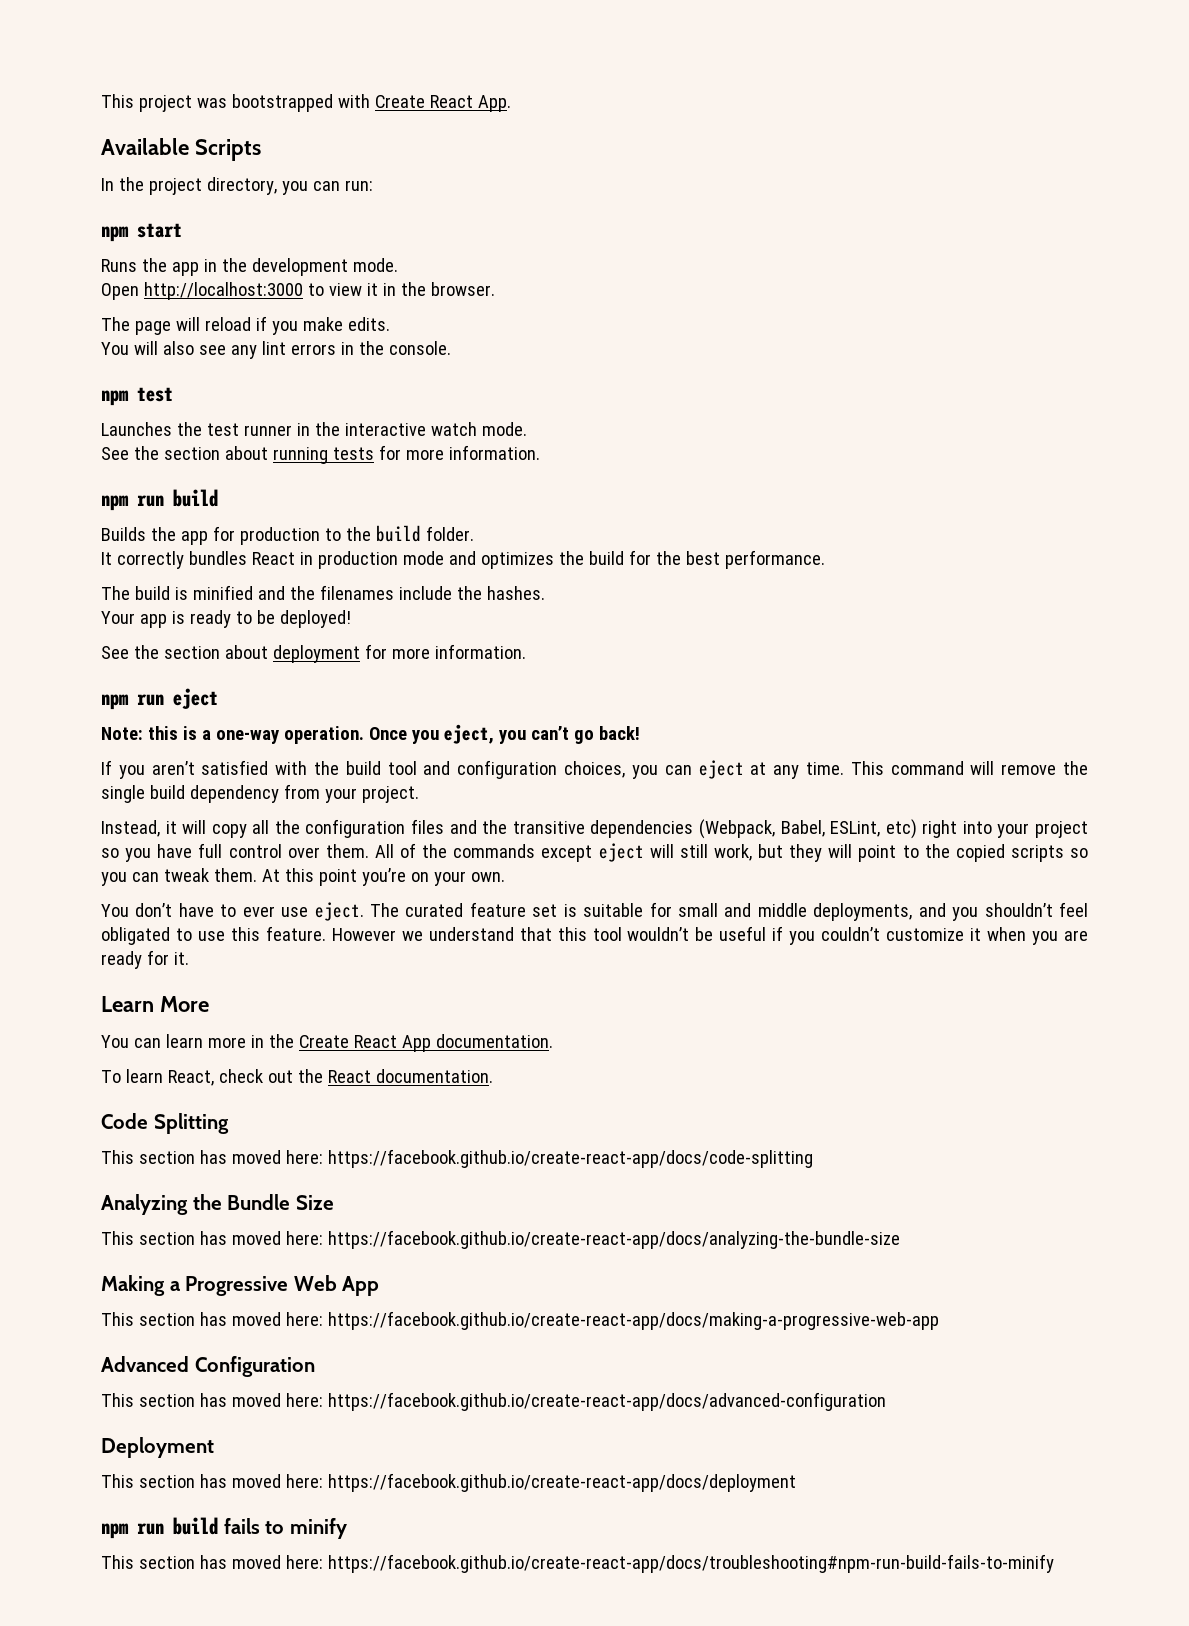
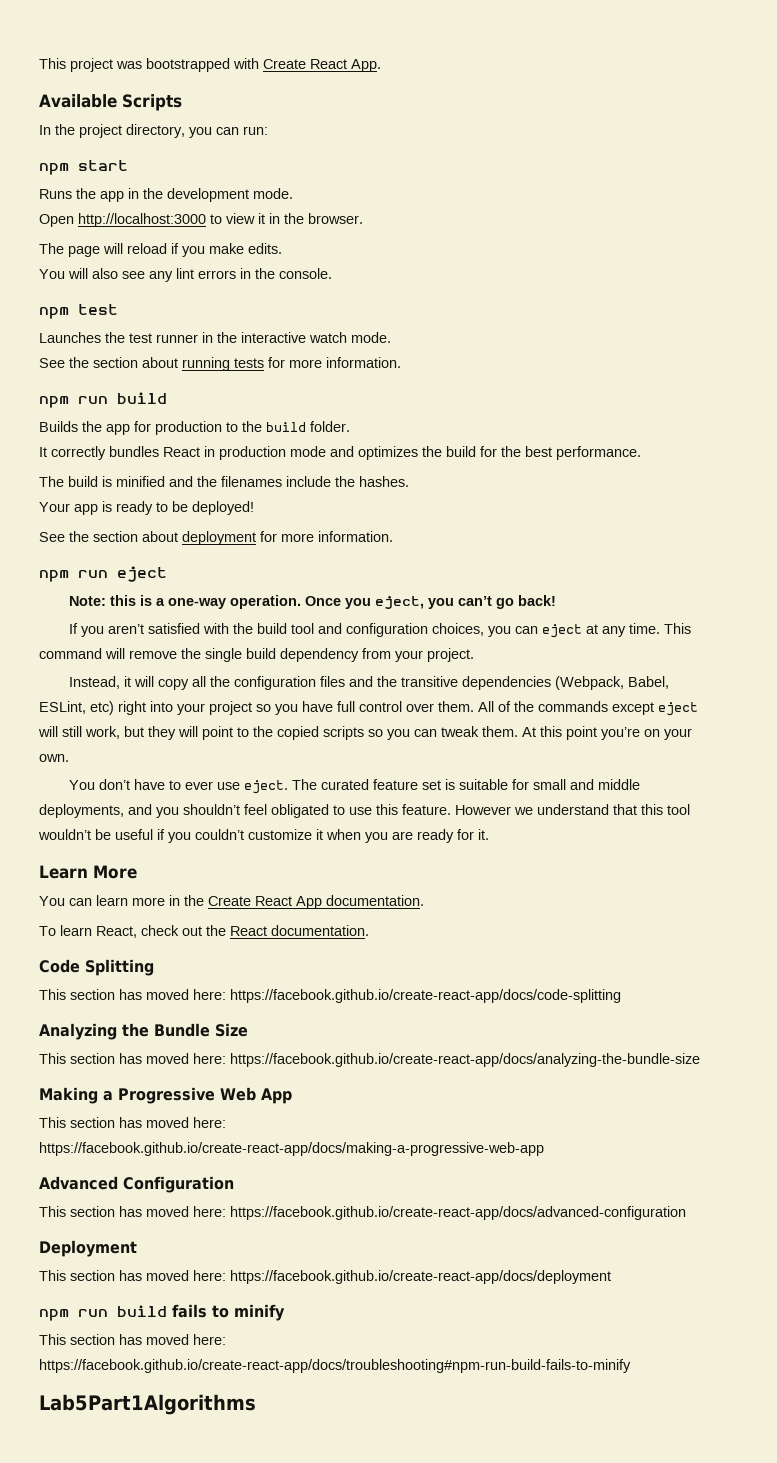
+ Lab5Part1Algorithms

